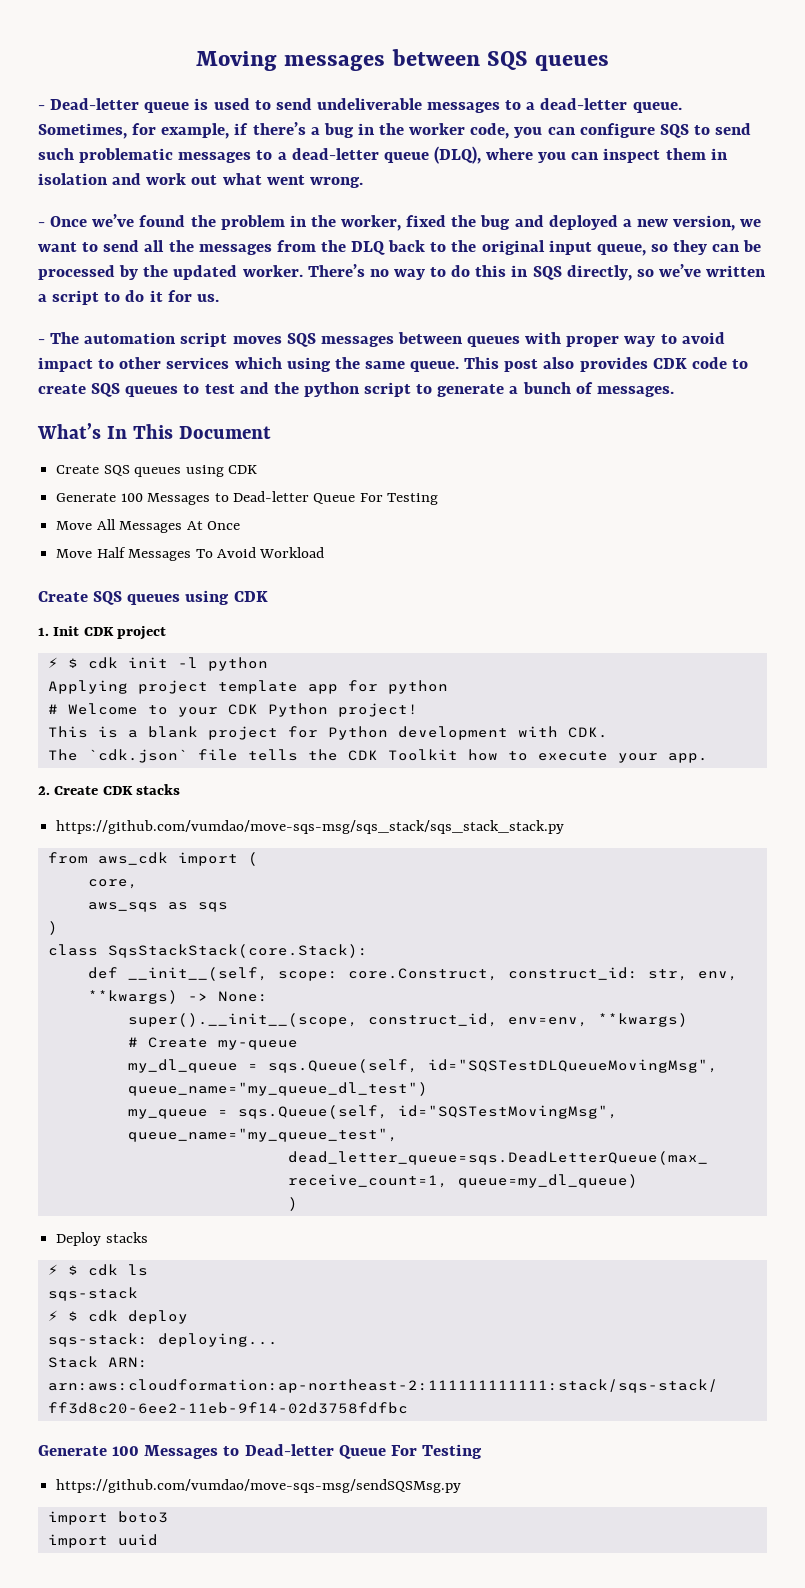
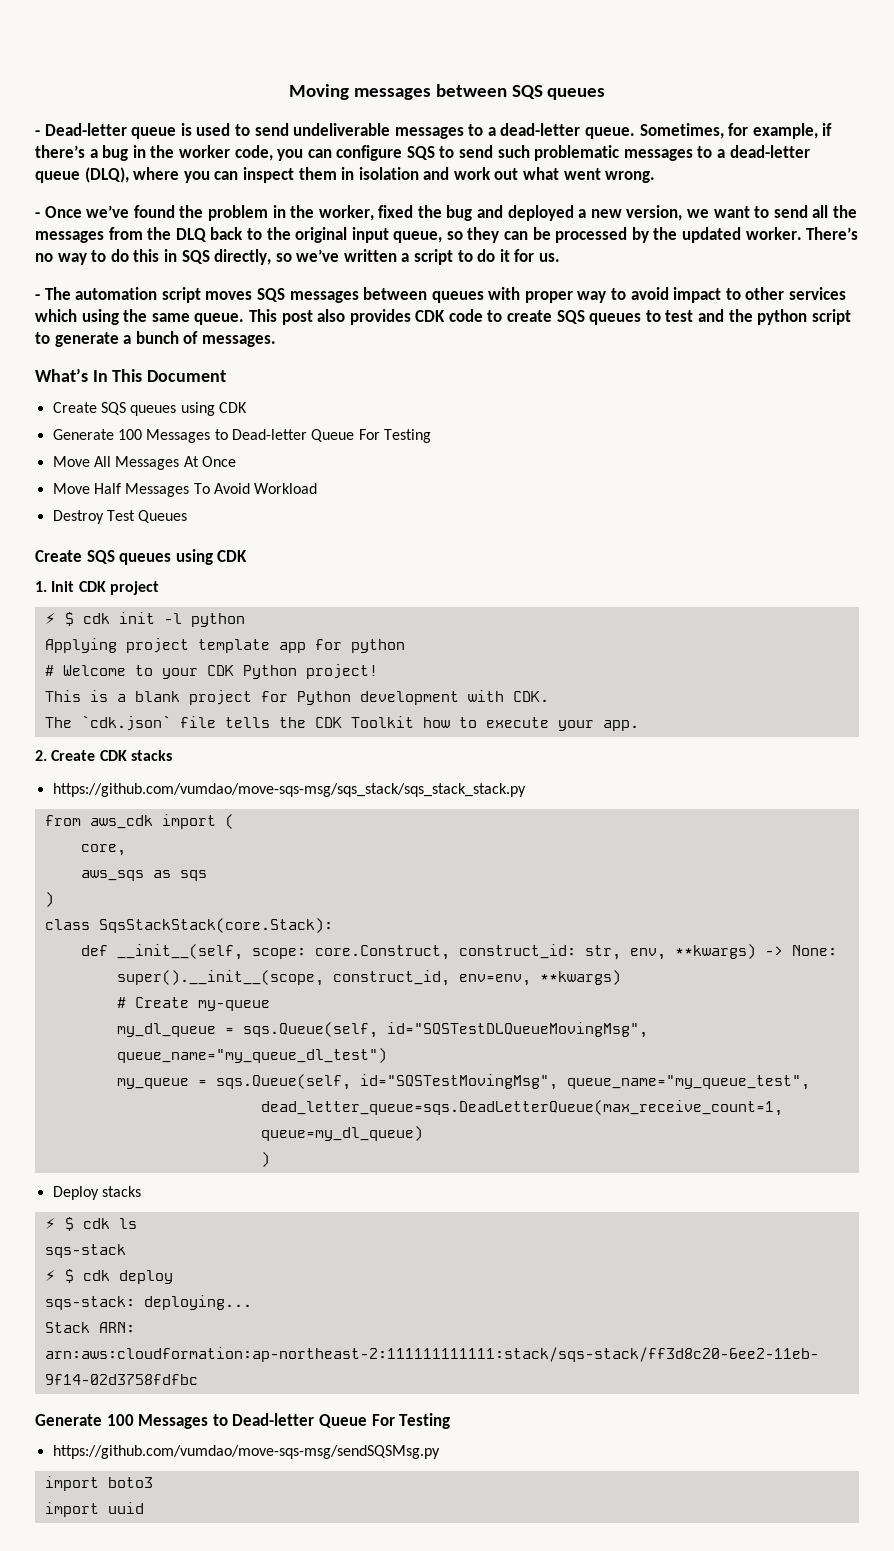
+ Destroy Test Queues

